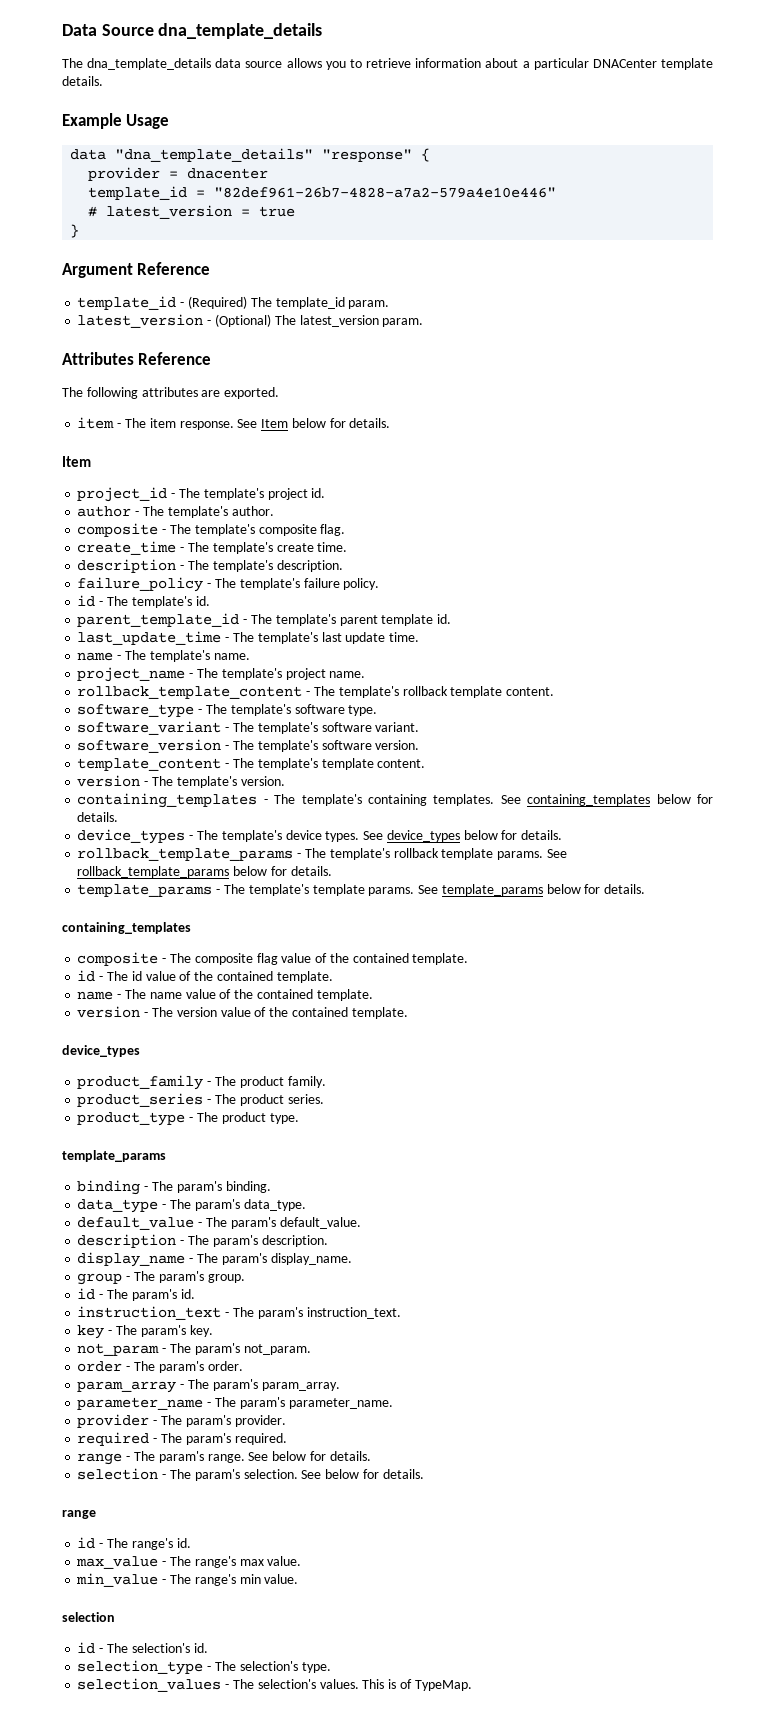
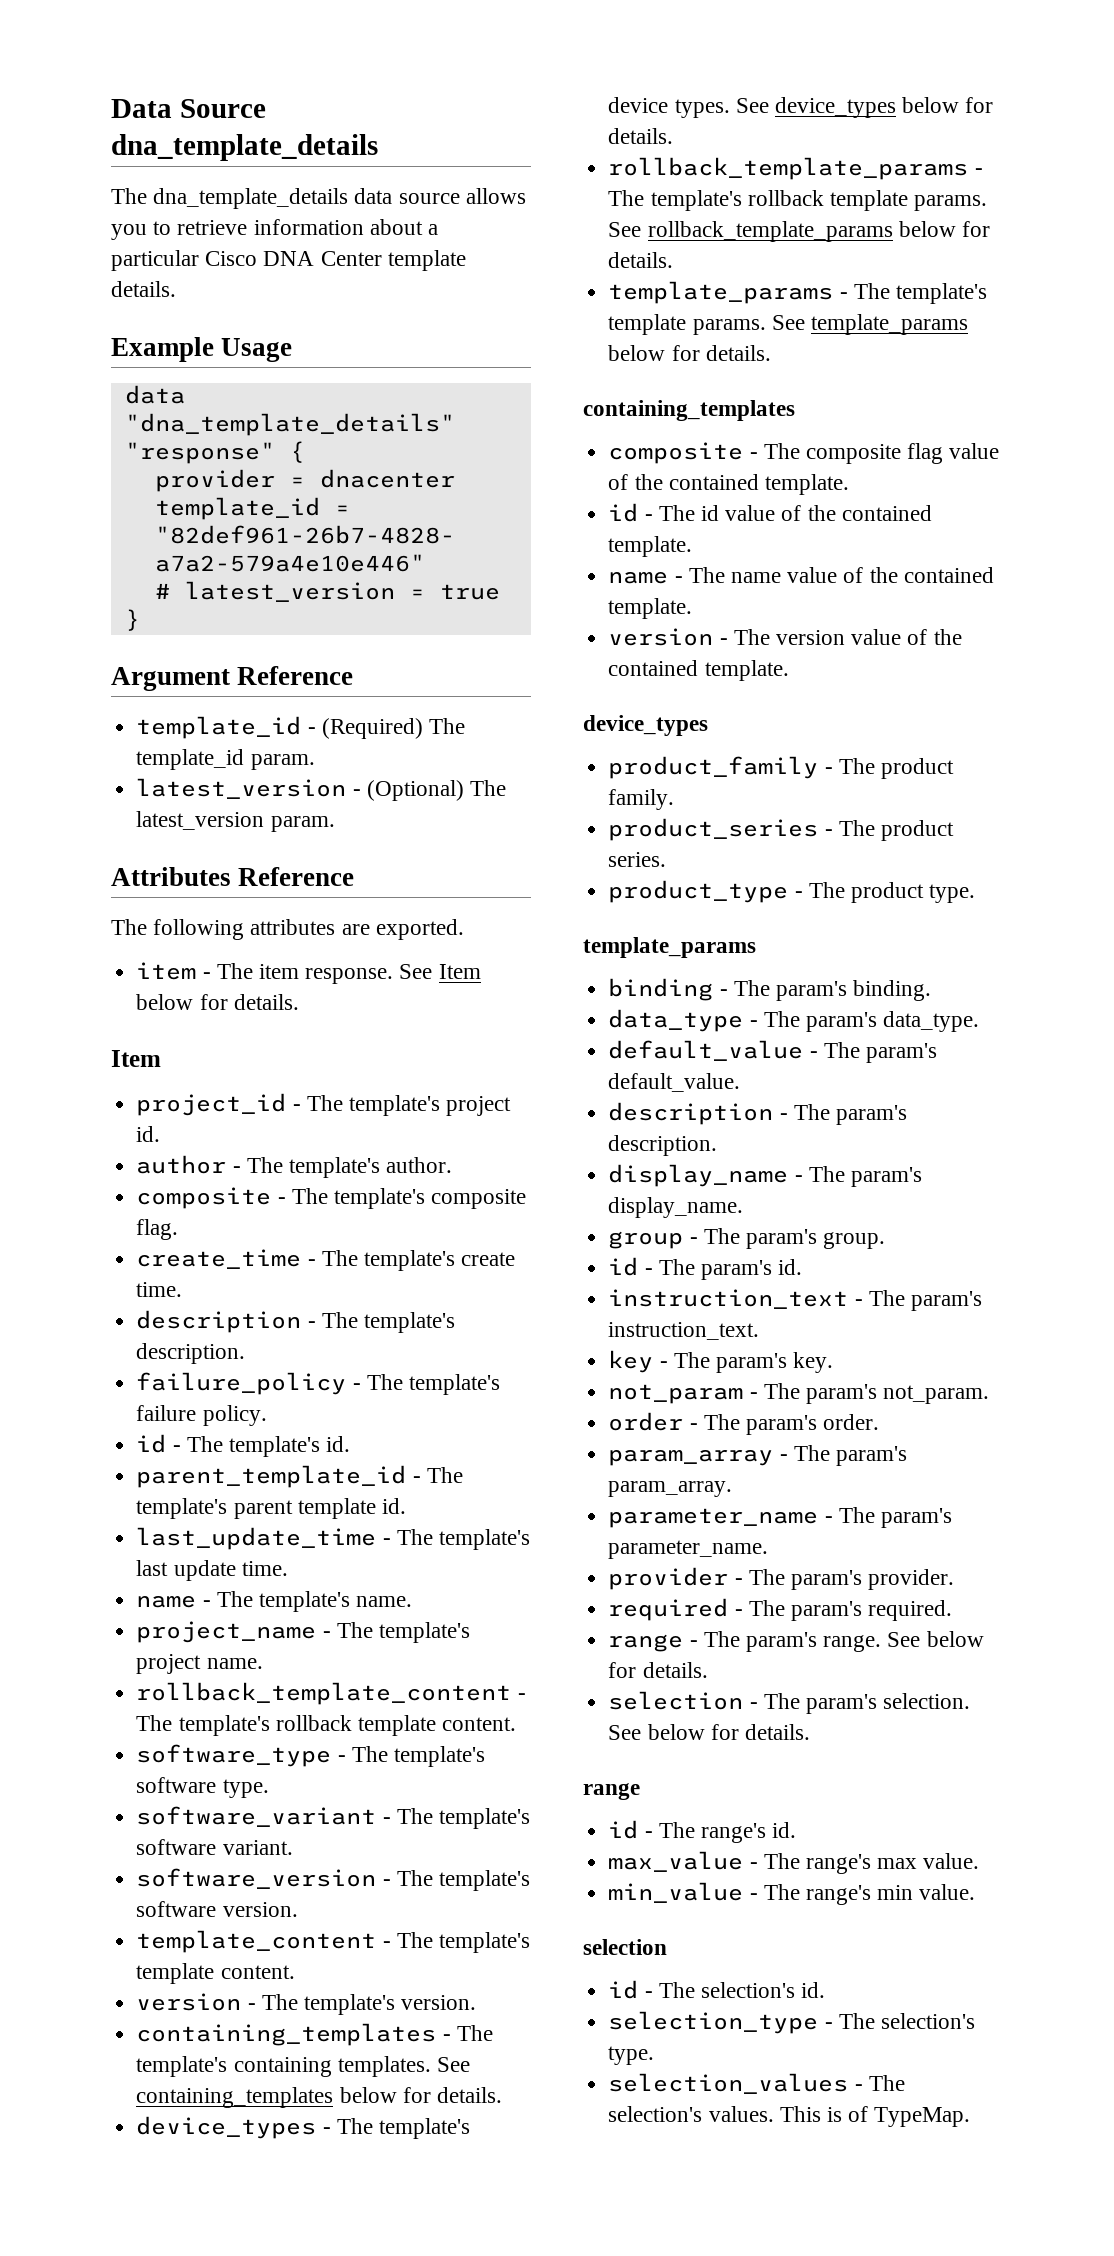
- The dna_template_details data source allows you to retrieve information about a particular DNACenter template details.
+ The dna_template_details data source allows you to retrieve information about a particular Cisco DNA Center template details.

